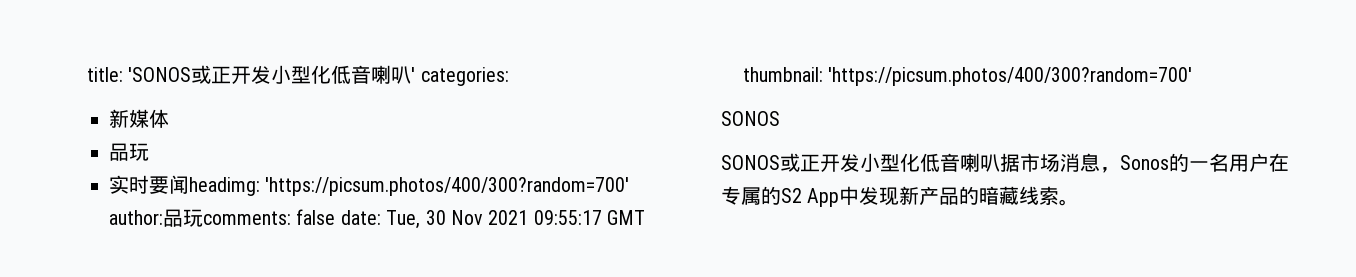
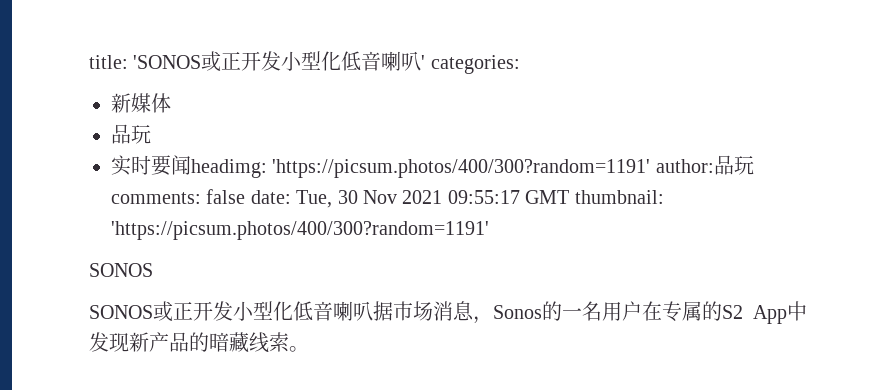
- 实时要闻headimg: 'https://picsum.photos/400/300?random=700' author:品玩comments: false date: Tue, 30 Nov 2021 09:55:17 GMT thumbnail: 'https://picsum.photos/400/300?random=700'
+ 实时要闻headimg: 'https://picsum.photos/400/300?random=1191' author:品玩comments: false date: Tue, 30 Nov 2021 09:55:17 GMT thumbnail: 'https://picsum.photos/400/300?random=1191'

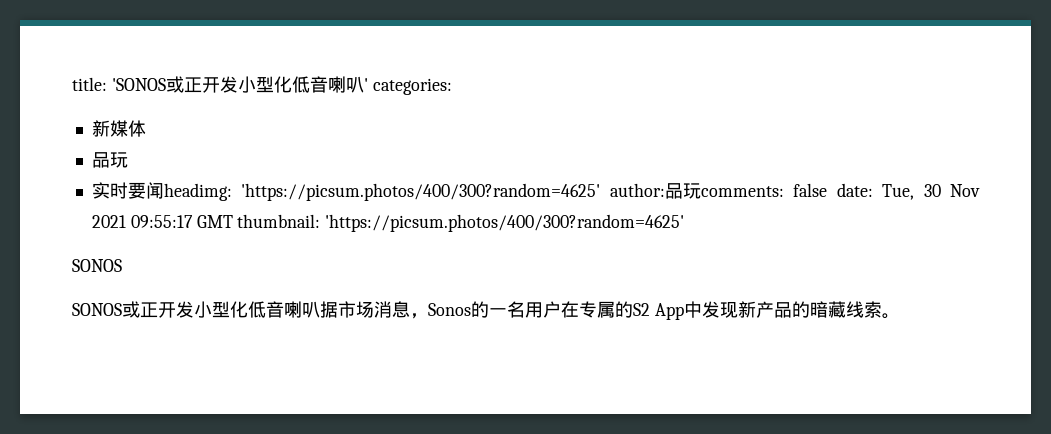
- 实时要闻headimg: 'https://picsum.photos/400/300?random=1191' author:品玩comments: false date: Tue, 30 Nov 2021 09:55:17 GMT thumbnail: 'https://picsum.photos/400/300?random=1191'
+ 实时要闻headimg: 'https://picsum.photos/400/300?random=4625' author:品玩comments: false date: Tue, 30 Nov 2021 09:55:17 GMT thumbnail: 'https://picsum.photos/400/300?random=4625'

